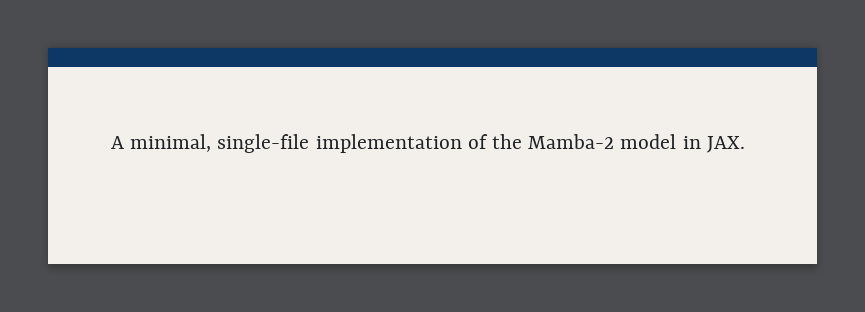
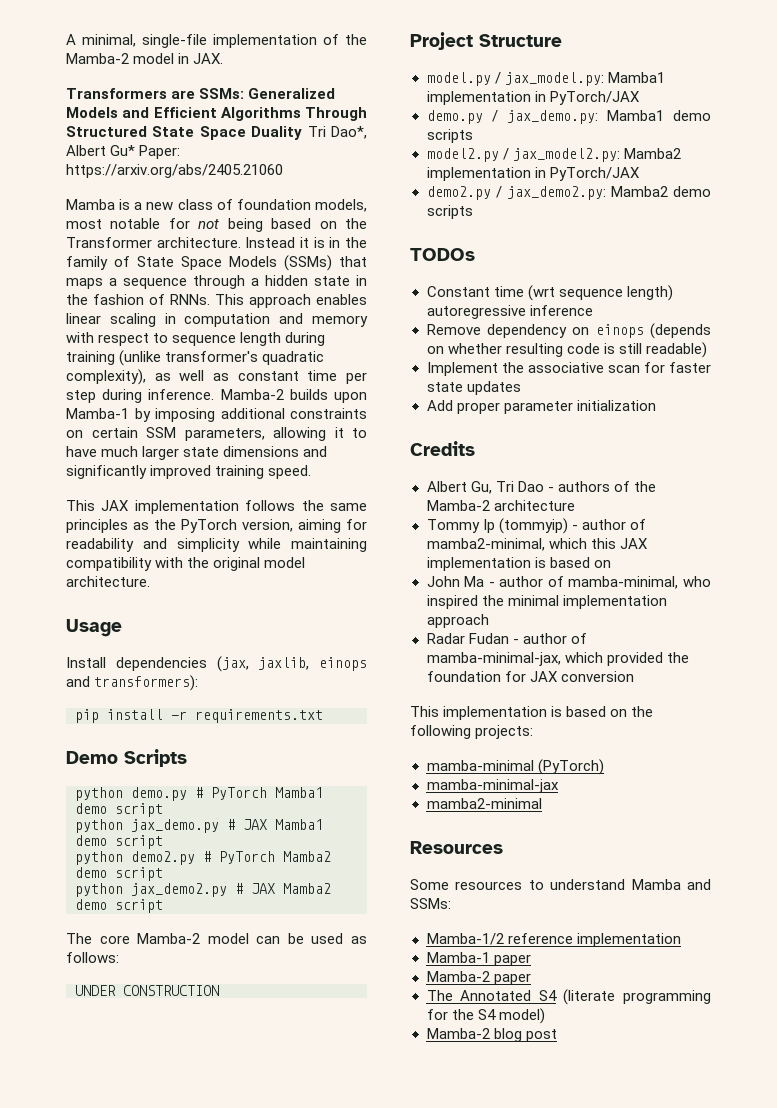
+ Transformers are SSMs: Generalized Models and Efficient Algorithms Through Structured State Space Duality Tri Dao*, Albert Gu* Paper: https://arxiv.org/abs/2405.21060
+ Mamba is a new class of foundation models, most notable for not being based on the Transformer architecture. Instead it is in the family of State Space Models (SSMs) that maps a sequence through a hidden state in the fashion of RNNs. This approach enables linear scaling in computation and memory with respect to sequence length during training (unlike transformer's quadratic complexity), as well as constant time per step during inference. Mamba-2 builds upon Mamba-1 by imposing additional constraints on certain SSM parameters, allowing it to have much larger state dimensions and significantly improved training speed.
+ This JAX implementation follows the same principles as the PyTorch version, aiming for readability and simplicity while maintaining compatibility with the original model architecture.
+ Usage
+ Install dependencies (jax, jaxlib, einops and transformers):
+ pip install -r requirements.txt
+ Demo Scripts
+ python demo.py # PyTorch Mamba1 demo script
+ python jax_demo.py # JAX Mamba1 demo script
+ python demo2.py # PyTorch Mamba2 demo script
+ python jax_demo2.py # JAX Mamba2 demo script
+ The core Mamba-2 model can be used as follows:
+ UNDER CONSTRUCTION
+ Project Structure
+ model.py / jax_model.py: Mamba1 implementation in PyTorch/JAX
+ demo.py / jax_demo.py: Mamba1 demo scripts
+ model2.py / jax_model2.py: Mamba2 implementation in PyTorch/JAX
+ demo2.py / jax_demo2.py: Mamba2 demo scripts
+ TODOs
+ Constant time (wrt sequence length) autoregressive inference
+ Remove dependency on einops (depends on whether resulting code is still readable)
+ Implement the associative scan for faster state updates
+ Add proper parameter initialization
+ Credits
+ Albert Gu, Tri Dao - authors of the Mamba-2 architecture
+ Tommy Ip (tommyip) - author of mamba2-minimal, which this JAX implementation is based on
+ John Ma - author of mamba-minimal, who inspired the minimal implementation approach
+ Radar Fudan - author of mamba-minimal-jax, which provided the foundation for JAX conversion
+ This implementation is based on the following projects:
+ mamba-minimal (PyTorch)
+ mamba-minimal-jax
+ mamba2-minimal
+ Resources
+ Some resources to understand Mamba and SSMs:
+ Mamba-1/2 reference implementation
+ Mamba-1 paper
+ Mamba-2 paper
+ The Annotated S4 (literate programming for the S4 model)
+ Mamba-2 blog post

